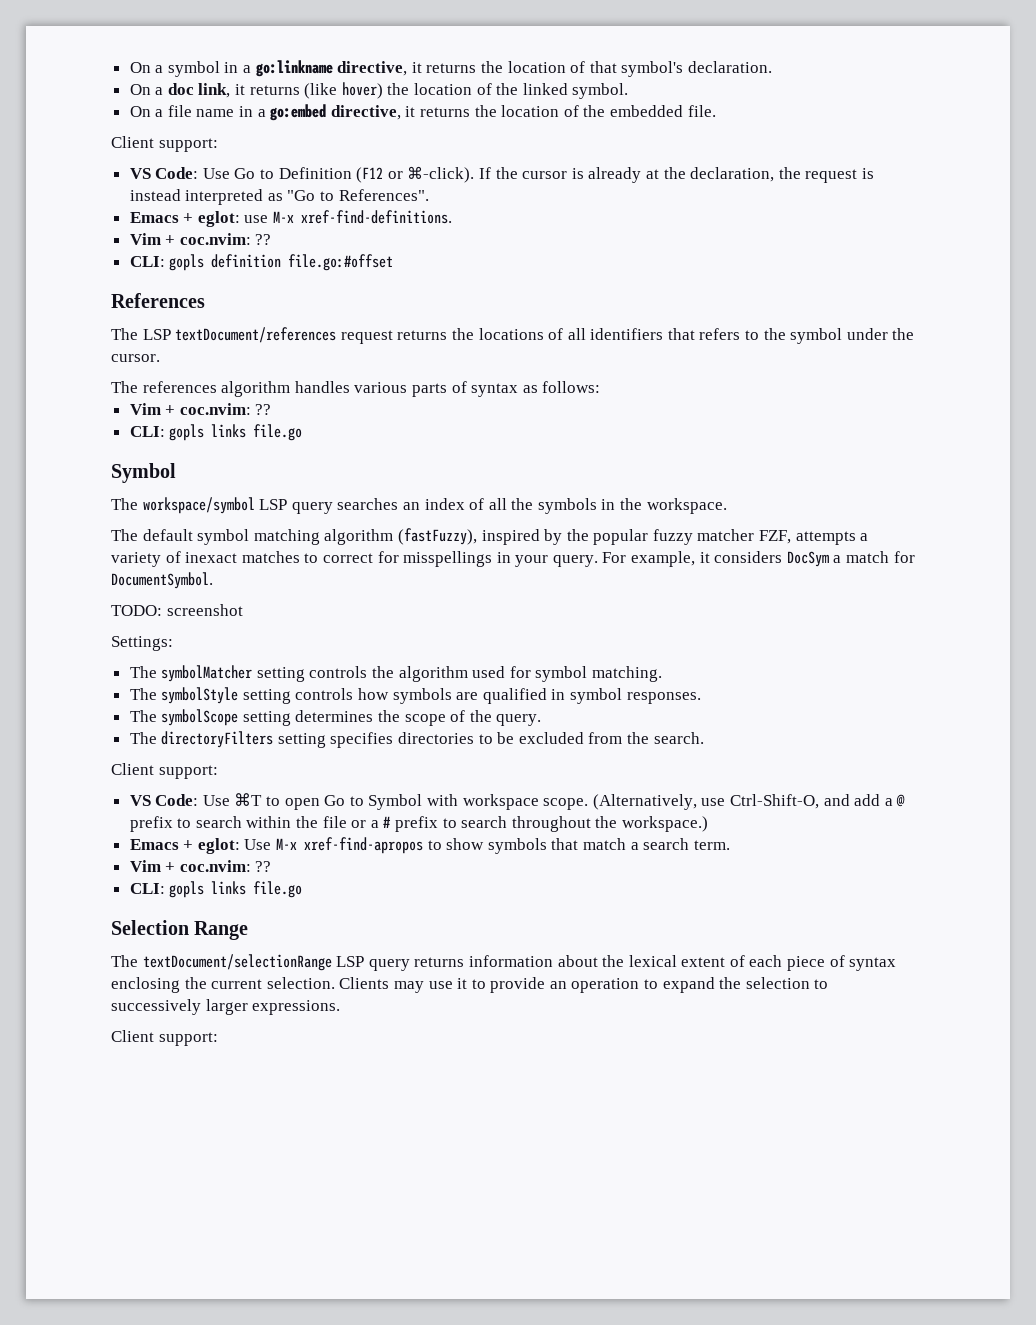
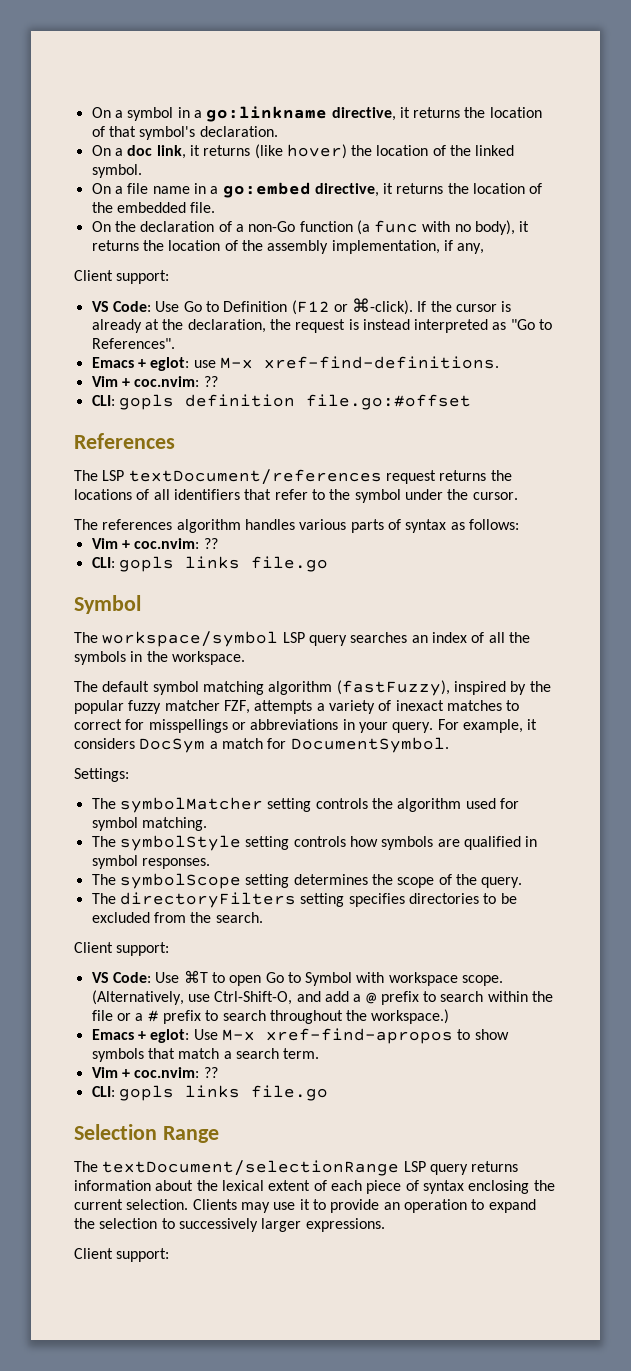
+ On the declaration of a non-Go function (a func with no body), it returns the location of the assembly implementation, if any,
- The LSP textDocument/references request returns the locations of all identifiers that refers to the symbol under the cursor.
+ The LSP textDocument/references request returns the locations of all identifiers that refer to the symbol under the cursor.
- The default symbol matching algorithm (fastFuzzy), inspired by the popular fuzzy matcher FZF, attempts a variety of inexact matches to correct for misspellings in your query.
+ The default symbol matching algorithm (fastFuzzy), inspired by the popular fuzzy matcher FZF, attempts a variety of inexact matches to correct for misspellings or abbreviations in your query.
- TODO: screenshot

